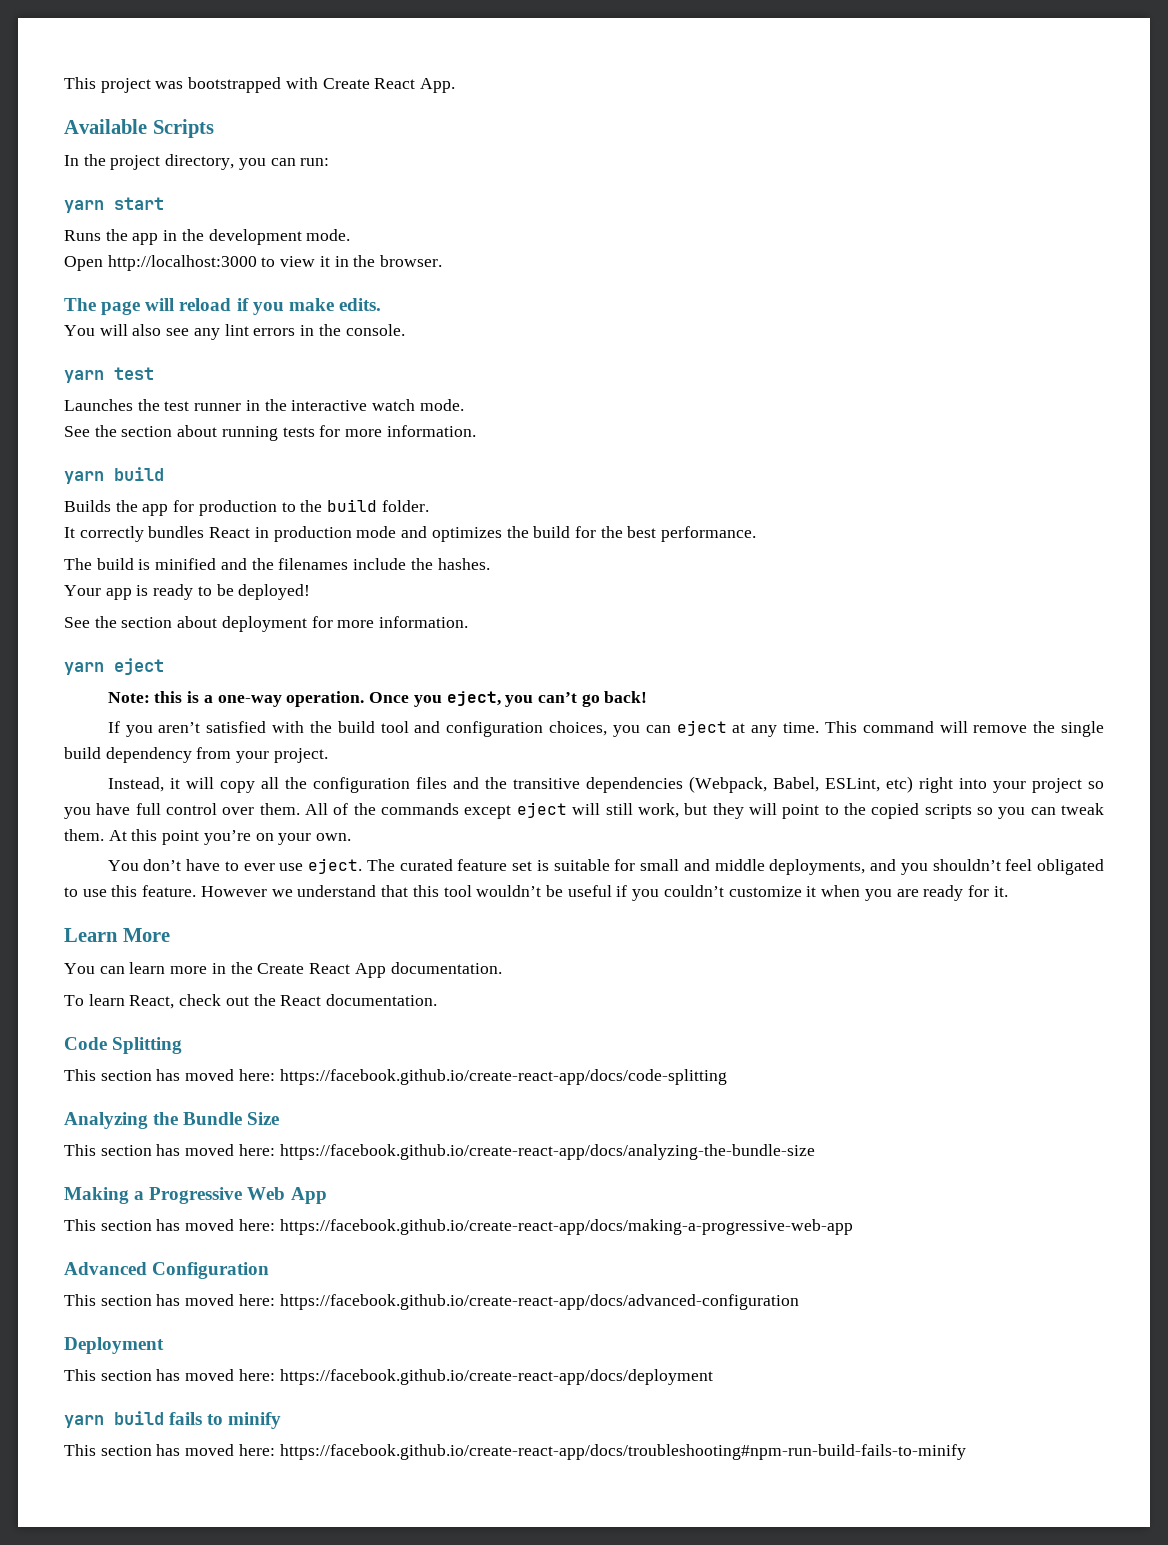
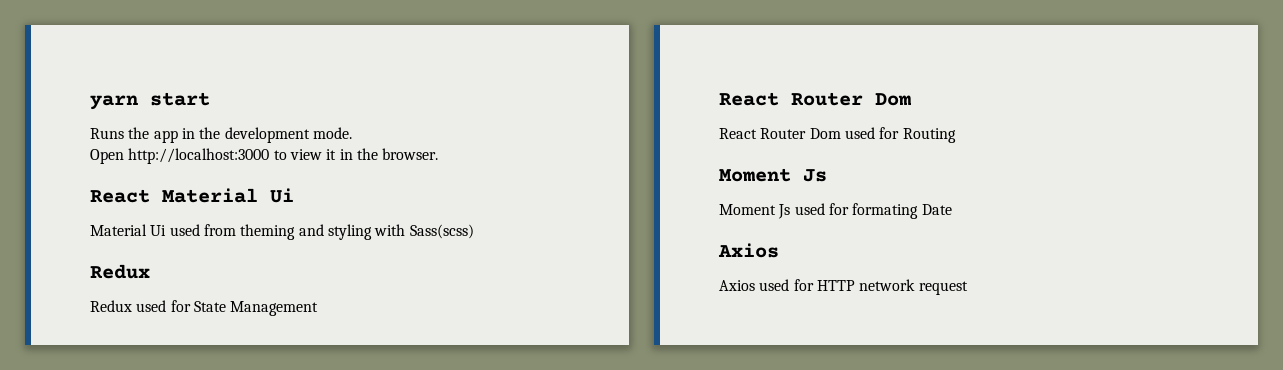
- This project was bootstrapped with Create React App.
- Available Scripts
- In the project directory, you can run:
- The page will reload if you make edits.
- You will also see any lint errors in the console.
- yarn test
- Launches the test runner in the interactive watch mode.
- See the section about running tests for more information.
- yarn build
- Builds the app for production to the build folder.
- It correctly bundles React in production mode and optimizes the build for the best performance.
- The build is minified and the filenames include the hashes.
- Your app is ready to be deployed!
- See the section about deployment for more information.
- yarn eject
- Note: this is a one-way operation. Once you eject, you can’t go back!
- If you aren’t satisfied with the build tool and configuration choices, you can eject at any time. This command will remove the single build dependency from your project.
- Instead, it will copy all the configuration files and the transitive dependencies (Webpack, Babel, ESLint, etc) right into your project so you have full control over them. All of the commands except eject will still work, but they will point to the copied scripts so you can tweak them. At this point you’re on your own.
- You don’t have to ever use eject. The curated feature set is suitable for small and middle deployments, and you shouldn’t feel obligated to use this feature. However we understand that this tool wouldn’t be useful if you couldn’t customize it when you are ready for it.
- Learn More
- You can learn more in the Create React App documentation.
- To learn React, check out the React documentation.
- Code Splitting
- This section has moved here: https://facebook.github.io/create-react-app/docs/code-splitting
- Analyzing the Bundle Size
- This section has moved here: https://facebook.github.io/create-react-app/docs/analyzing-the-bundle-size
- Making a Progressive Web App
- This section has moved here: https://facebook.github.io/create-react-app/docs/making-a-progressive-web-app
- Advanced Configuration
- This section has moved here: https://facebook.github.io/create-react-app/docs/advanced-configuration
- Deployment
- This section has moved here: https://facebook.github.io/create-react-app/docs/deployment
- yarn build fails to minify
- This section has moved here: https://facebook.github.io/create-react-app/docs/troubleshooting#npm-run-build-fails-to-minify
+ React Material Ui
+ Material Ui used from theming and styling with Sass(scss)
+ Redux
+ Redux used for State Management
+ React Router Dom
+ React Router Dom used for Routing
+ Moment Js
+ Moment Js used for formating Date
+ Axios
+ Axios used for HTTP network request

